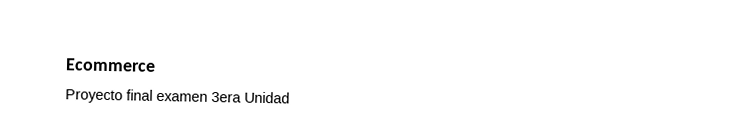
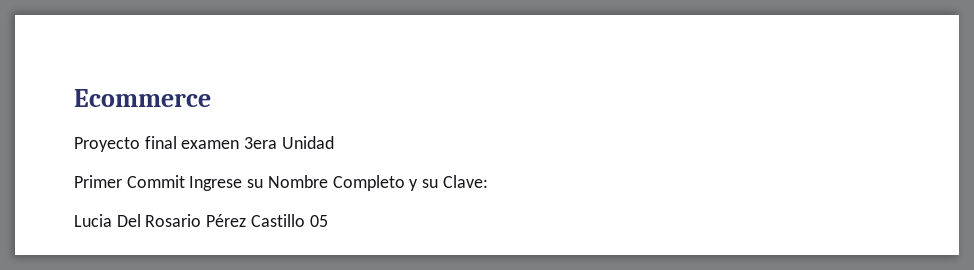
+ Primer Commit Ingrese su Nombre Completo y su Clave:
+ Lucia Del Rosario Pérez Castillo 05

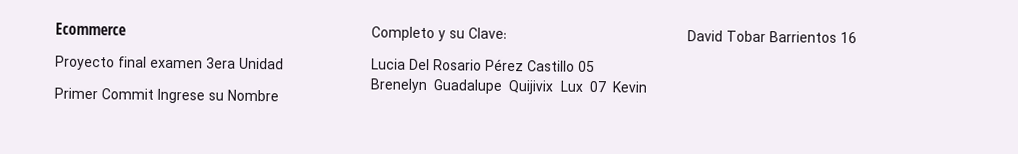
- Lucia Del Rosario Pérez Castillo 05
+ Lucia Del Rosario Pérez Castillo 05 Brenelyn Guadalupe Quijivix Lux 07 Kevin David Tobar Barrientos 16

